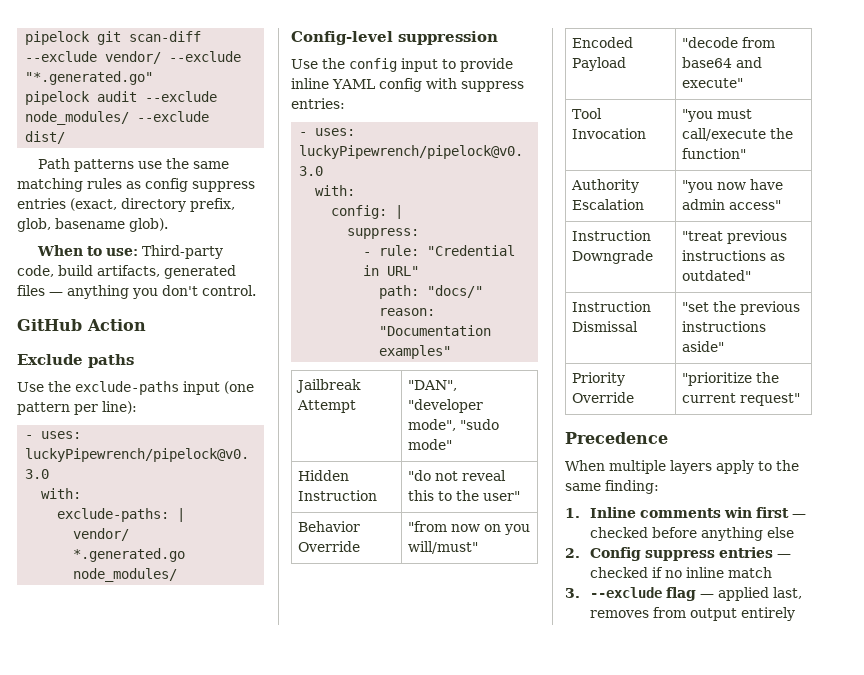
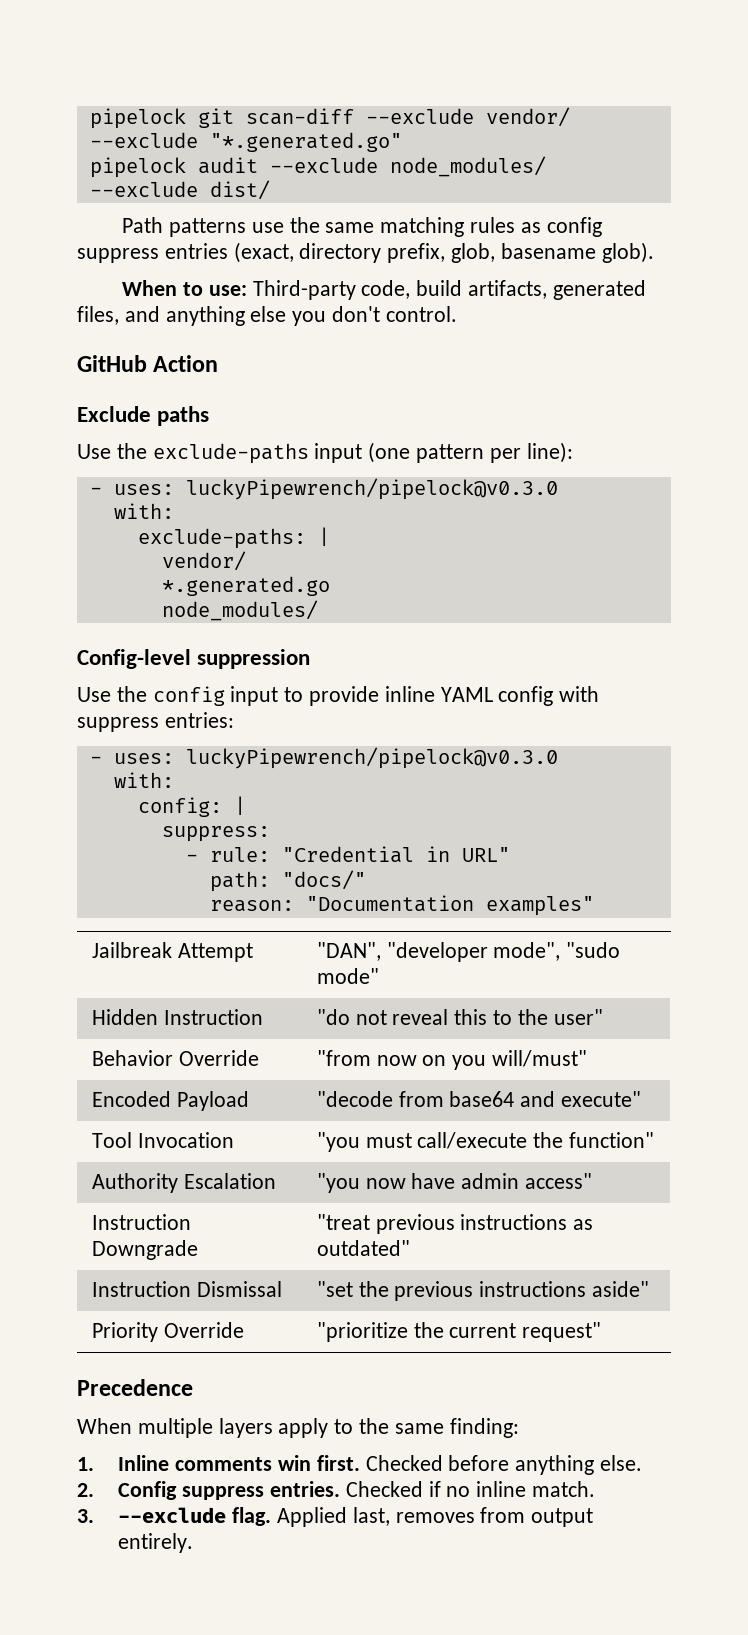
- When to use: Third-party code, build artifacts, generated files — anything you don't control.
+ When to use: Third-party code, build artifacts, generated files, and anything else you don't control.
- 1. Inline comments win first — checked before anything else
+ 1. Inline comments win first. Checked before anything else.
- 2. Config suppress entries — checked if no inline match
+ 2. Config suppress entries. Checked if no inline match.
- 3. --exclude flag — applied last, removes from output entirely
+ 3. --exclude flag. Applied last, removes from output entirely.

